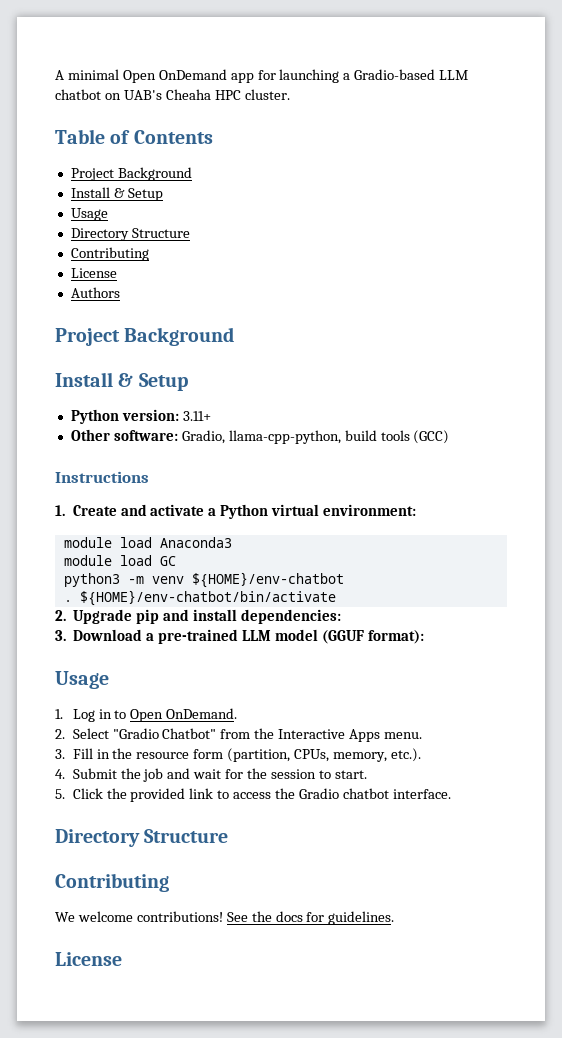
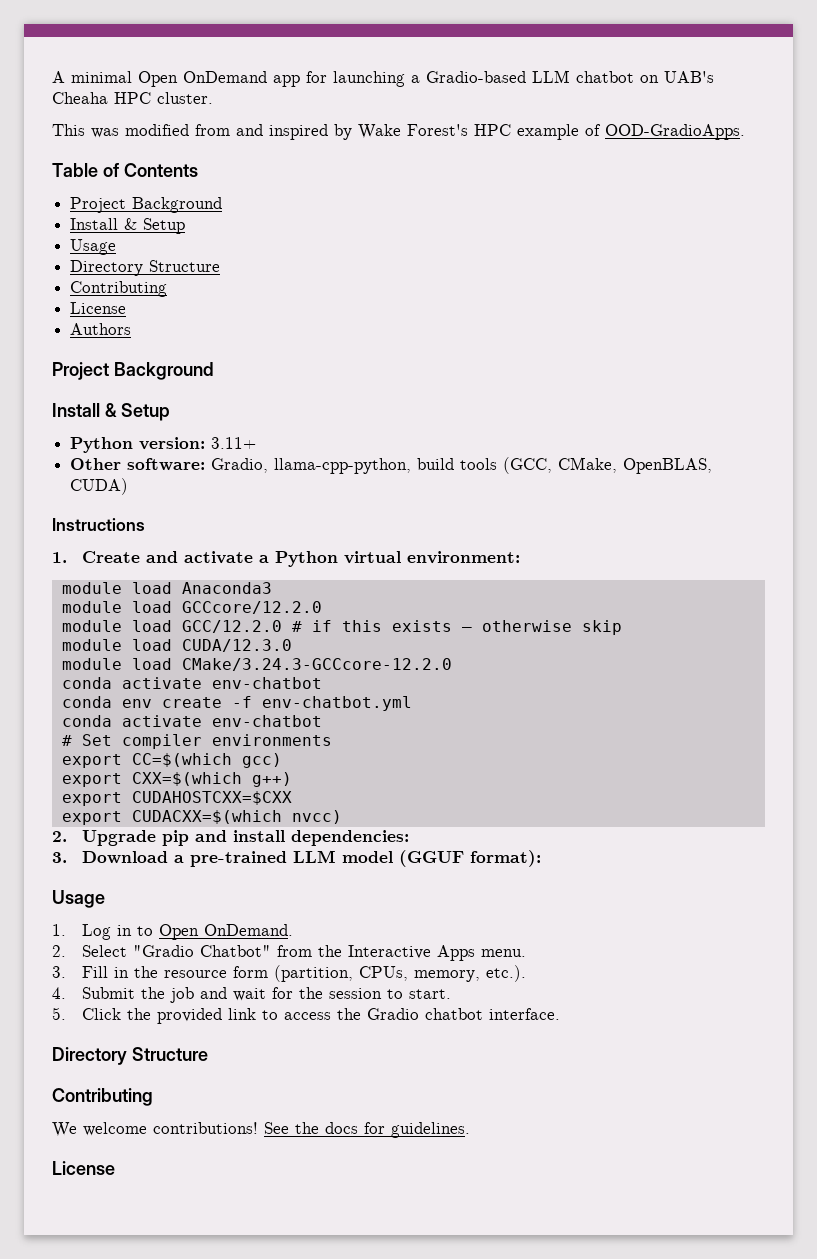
+ This was modified from and inspired by Wake Forest's HPC example of OOD-GradioApps.
- Other software: Gradio, llama-cpp-python, build tools (GCC)
+ Other software: Gradio, llama-cpp-python, build tools (GCC, CMake, OpenBLAS, CUDA)
- module load GC
- python3 -m venv ${HOME}/env-chatbot
- . ${HOME}/env-chatbot/bin/activate
+ module load GCCcore/12.2.0
+ module load GCC/12.2.0 # if this exists — otherwise skip
+ module load CUDA/12.3.0
+ module load CMake/3.24.3-GCCcore-12.2.0
+ conda activate env-chatbot
+ conda env create -f env-chatbot.yml
+ conda activate env-chatbot
+ # Set compiler environments
+ export CC=$(which gcc)
+ export CXX=$(which g++)
+ export CUDAHOSTCXX=$CXX
+ export CUDACXX=$(which nvcc)

